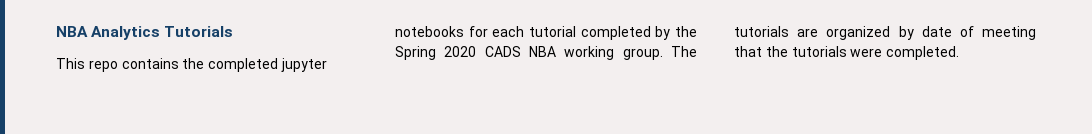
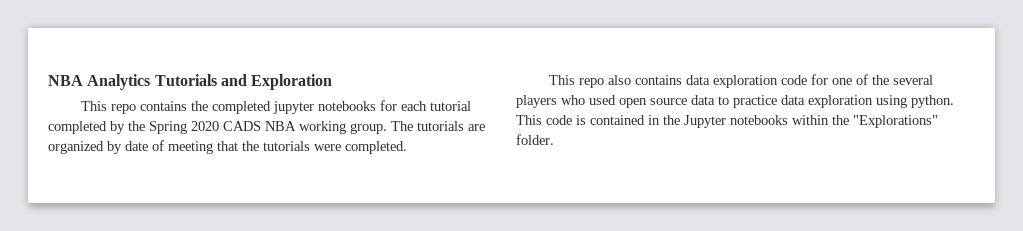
- NBA Analytics Tutorials
+ NBA Analytics Tutorials and Exploration
+ This repo also contains data exploration code for one of the several players who used open source data to practice data exploration using python. This code is contained in the Jupyter notebooks within the "Explorations" folder.

